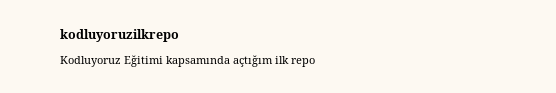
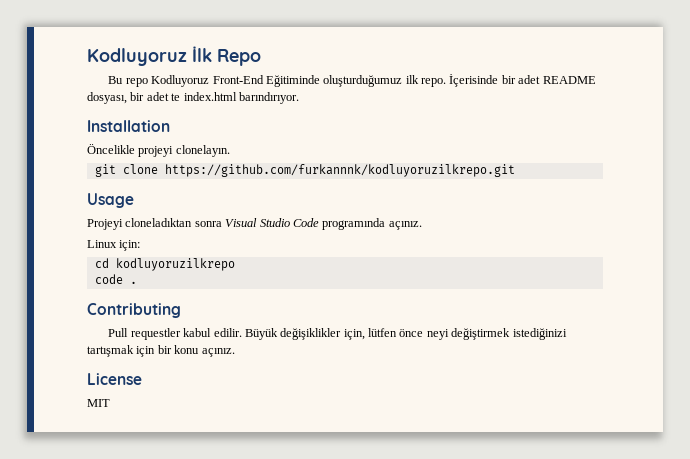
- kodluyoruzilkrepo
- Kodluyoruz Eğitimi kapsamında açtığım ilk repo
+ Kodluyoruz İlk Repo
+ Bu repo Kodluyoruz Front-End Eğitiminde oluşturduğumuz ilk repo. İçerisinde bir adet README dosyası, bir adet te index.html barındırıyor.
+ Installation
+ Öncelikle projeyi clonelayın.
+ git clone https://github.com/furkannnk/kodluyoruzilkrepo.git
+ Usage
+ Projeyi cloneladıktan sonra Visual Studio Code programında açınız.
+ Linux için:
+ cd kodluyoruzilkrepo
+ code .
+ Contributing
+ Pull requestler kabul edilir. Büyük değişiklikler için, lütfen önce neyi değiştirmek istediğinizi tartışmak için bir konu açınız.
+ License
+ MIT

